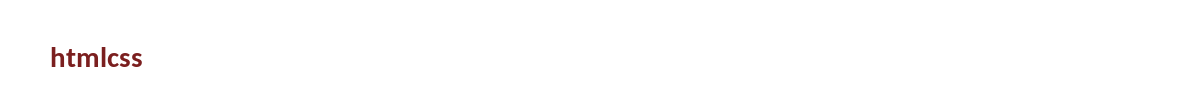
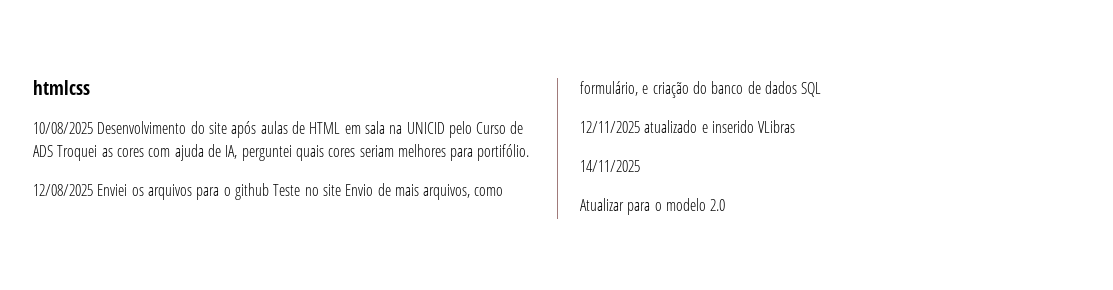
+ 10/08/2025 Desenvolvimento do site após aulas de HTML em sala na UNICID pelo Curso de ADS Troquei as cores com ajuda de IA, perguntei quais cores seriam melhores para portifólio.
+ 12/08/2025 Enviei os arquivos para o github Teste no site Envio de mais arquivos, como formulário, e criação do banco de dados SQL
+ 12/11/2025 atualizado e inserido VLibras
+ 14/11/2025
+ Atualizar para o modelo 2.0

